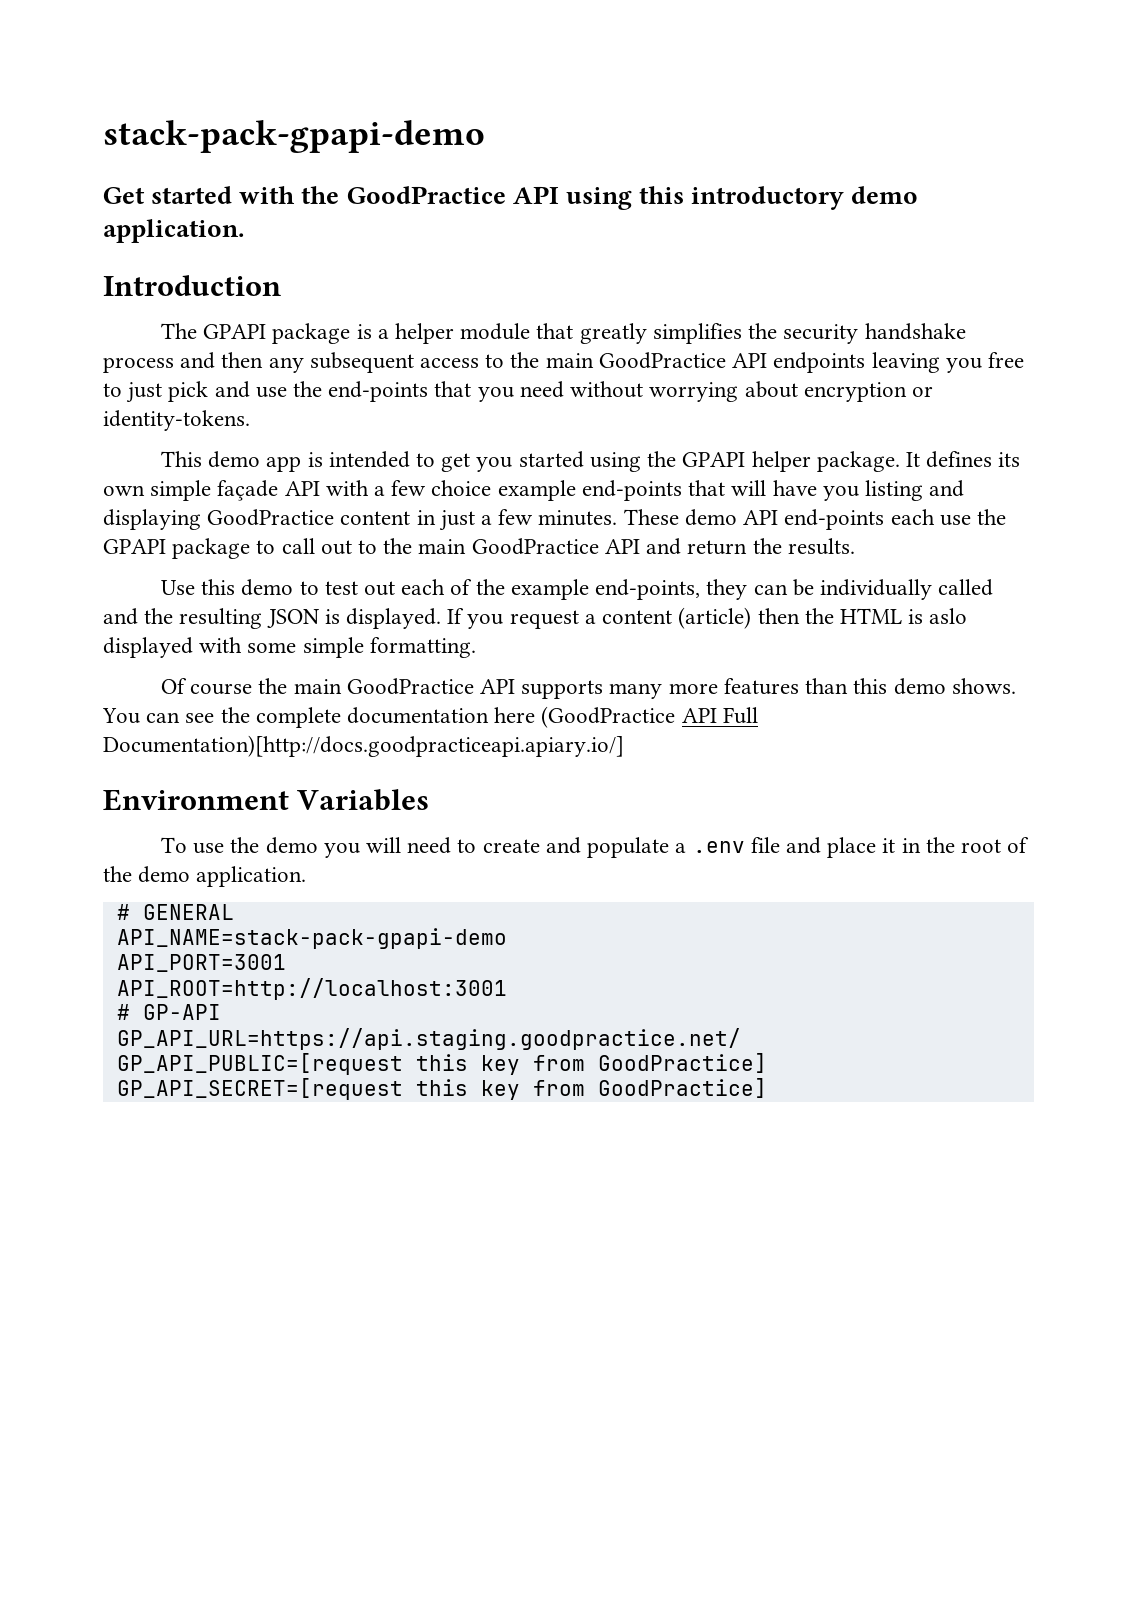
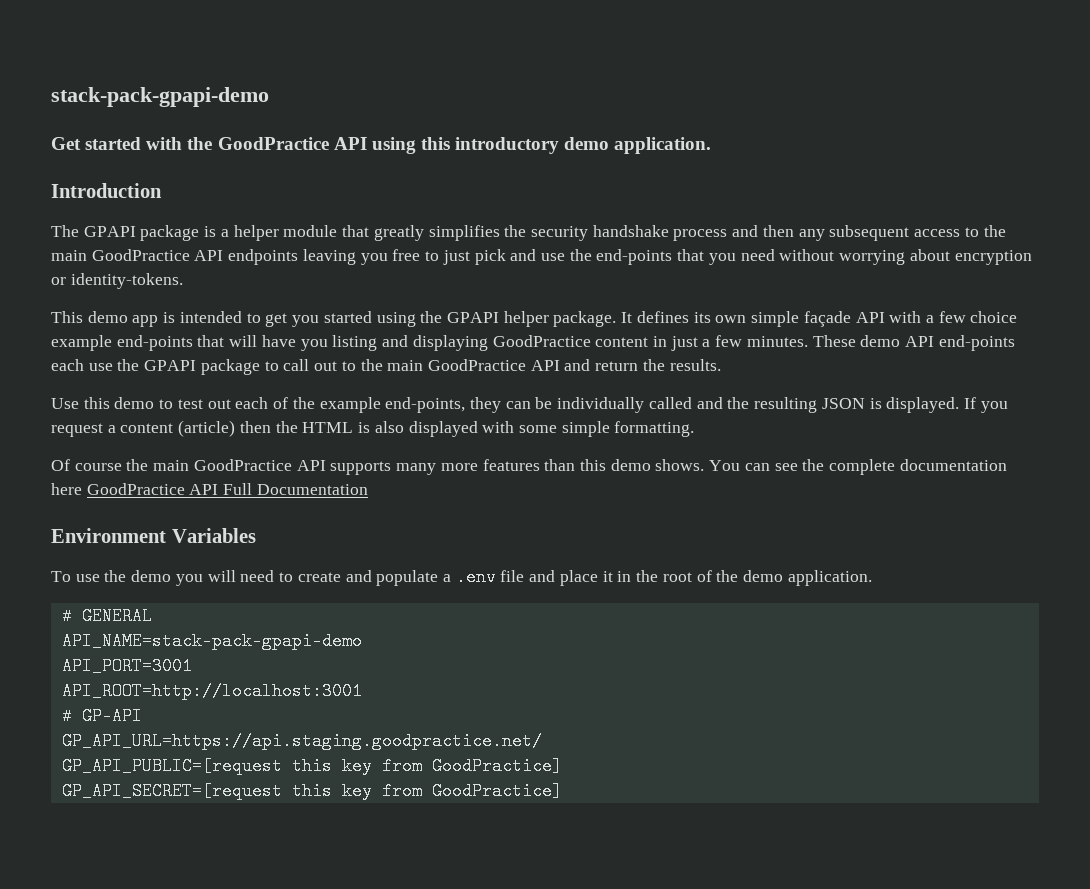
- If you request a content (article) then the HTML is aslo displayed with some simple formatting.
+ If you request a content (article) then the HTML is also displayed with some simple formatting.
- You can see the complete documentation here (GoodPractice API Full Documentation)[http://docs.goodpracticeapi.apiary.io/]
+ You can see the complete documentation here GoodPractice API Full Documentation

